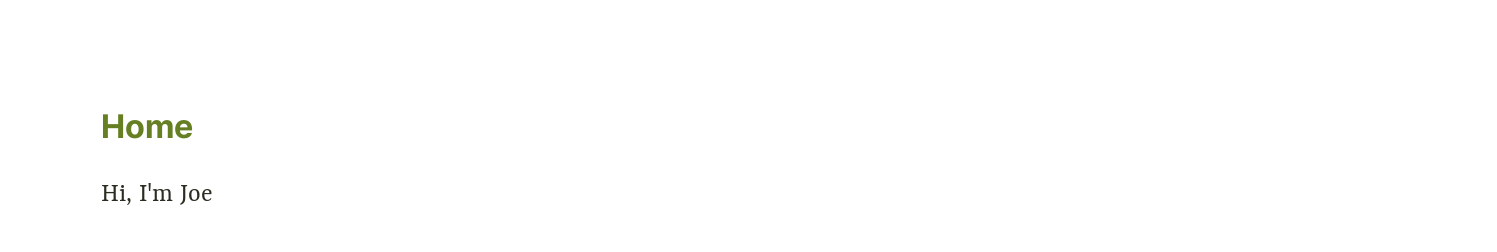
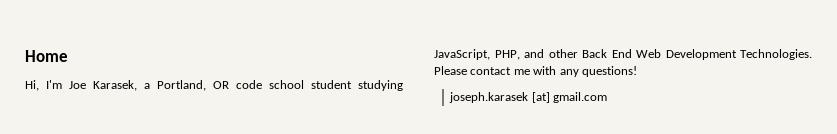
- Hi, I'm Joe
+ Hi, I'm Joe Karasek, a Portland, OR code school student studying JavaScript, PHP, and other Back End Web Development Technologies. Please contact me with any questions!
+ joseph.karasek [at] gmail.com

